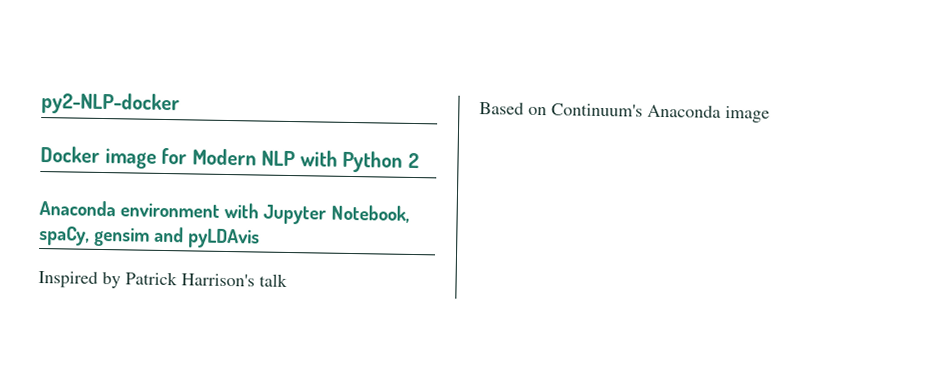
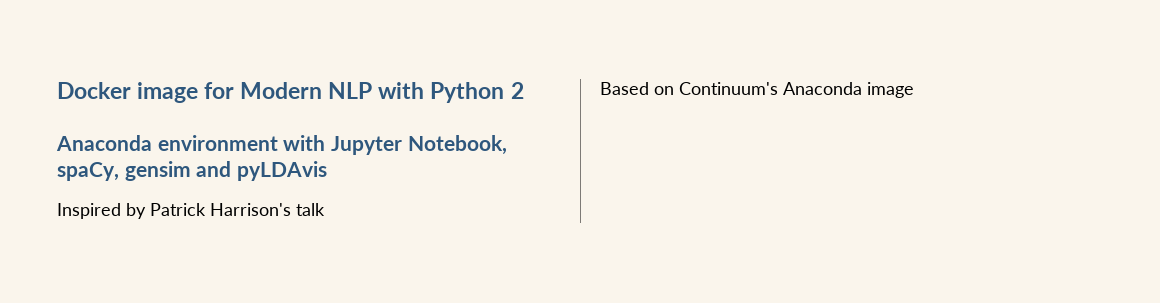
- py2-NLP-docker

